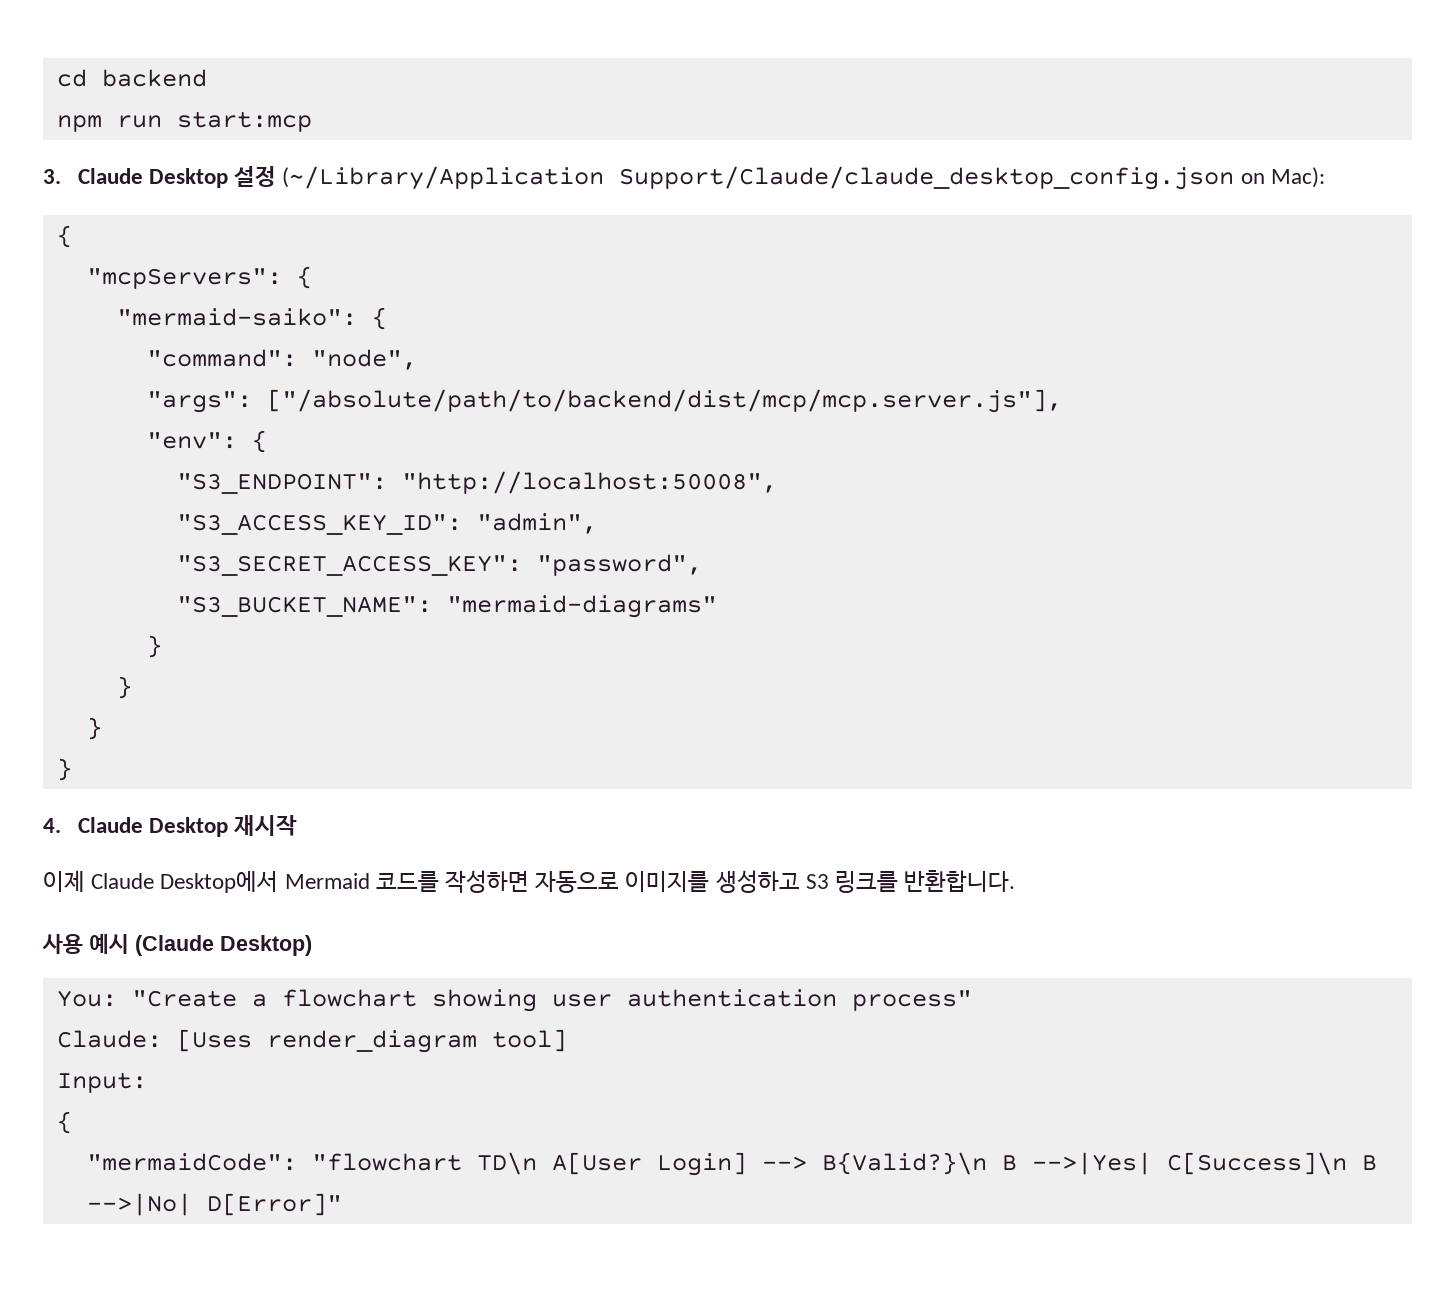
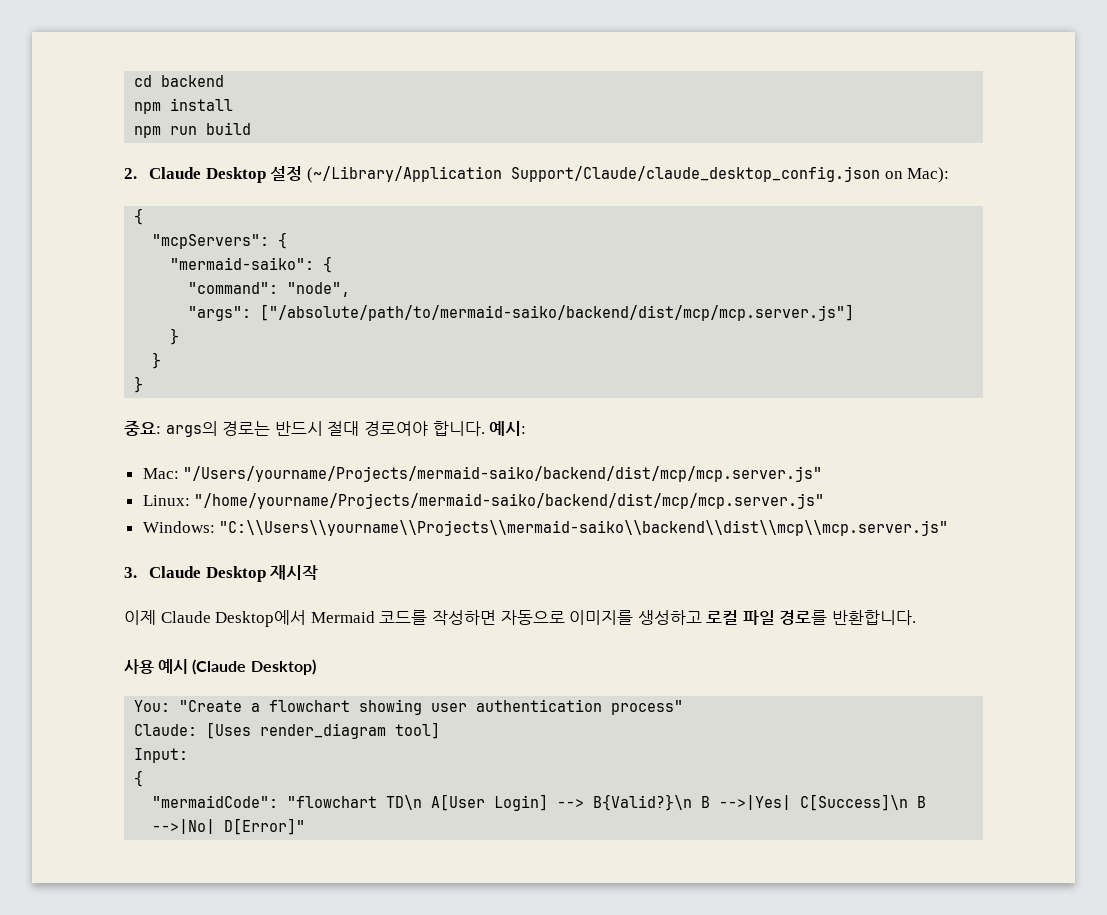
+ npm install
- npm run start:mcp
- 3. Claude Desktop 설정 (~/Library/Application Support/Claude/claude_desktop_config.json on Mac):
+ npm run build
+ 2. Claude Desktop 설정 (~/Library/Application Support/Claude/claude_desktop_config.json on Mac):
- "args": ["/absolute/path/to/backend/dist/mcp/mcp.server.js"],
- "env": {
- "S3_ENDPOINT": "http://localhost:50008",
- "S3_ACCESS_KEY_ID": "admin",
- "S3_SECRET_ACCESS_KEY": "password",
- "S3_BUCKET_NAME": "mermaid-diagrams"
+ "args": ["/absolute/path/to/mermaid-saiko/backend/dist/mcp/mcp.server.js"]
  }
  }
  }
- }
- 4. Claude Desktop 재시작
+ 중요: args의 경로는 반드시 절대 경로여야 합니다. 예시:
+ Mac: "/Users/yourname/Projects/mermaid-saiko/backend/dist/mcp/mcp.server.js"
+ Linux: "/home/yourname/Projects/mermaid-saiko/backend/dist/mcp/mcp.server.js"
+ Windows: "C:\\Users\\yourname\\Projects\\mermaid-saiko\\backend\\dist\\mcp\\mcp.server.js"
+ 3. Claude Desktop 재시작
- 이제 Claude Desktop에서 Mermaid 코드를 작성하면 자동으로 이미지를 생성하고 S3 링크를 반환합니다.
+ 이제 Claude Desktop에서 Mermaid 코드를 작성하면 자동으로 이미지를 생성하고 로컬 파일 경로를 반환합니다.

